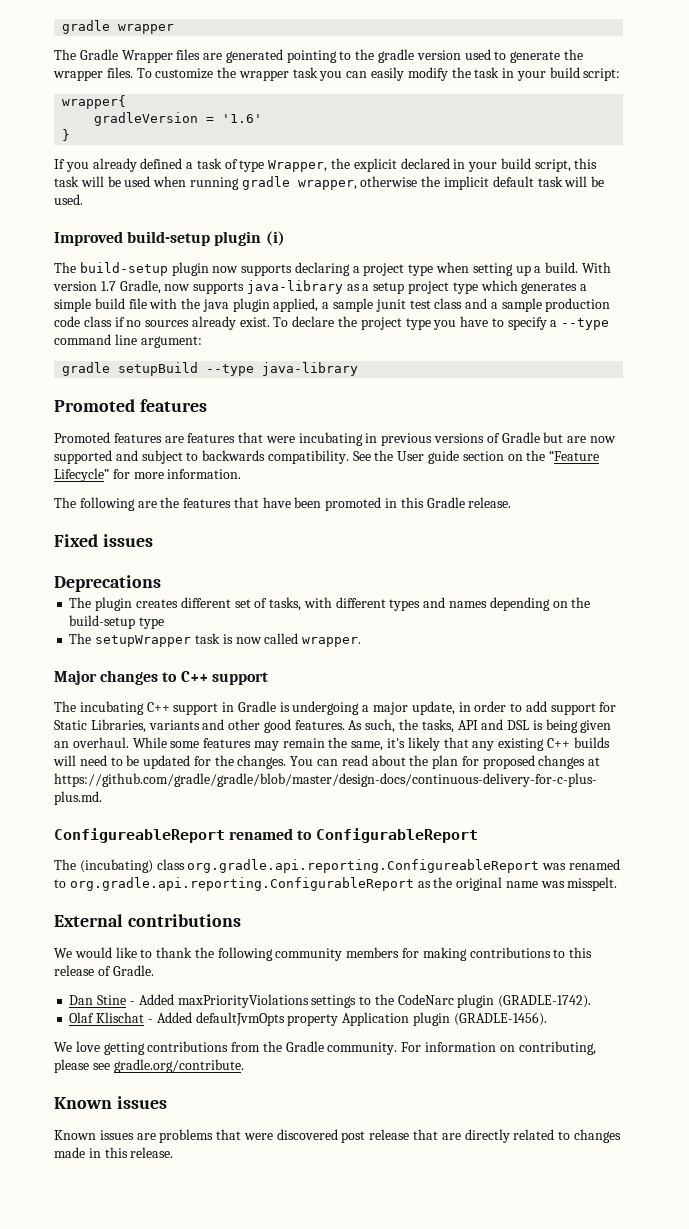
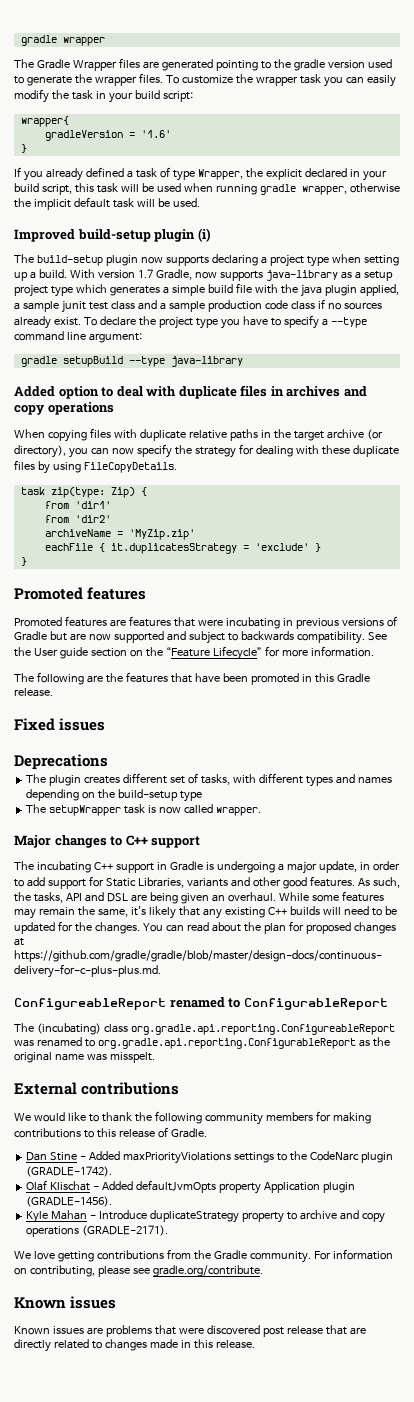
+ Added option to deal with duplicate files in archives and copy operations
+ When copying files with duplicate relative paths in the target archive (or directory), you can now specify the strategy for dealing with these duplicate files by using FileCopyDetails.
+ task zip(type: Zip) {
+ from 'dir1'
+ from 'dir2'
+ archiveName = 'MyZip.zip'
+ eachFile { it.duplicatesStrategy = 'exclude' }
+ }
- As such, the tasks, API and DSL is being given an overhaul.
+ As such, the tasks, API and DSL are being given an overhaul.
+ Kyle Mahan - Introduce duplicateStrategy property to archive and copy operations (GRADLE-2171).

